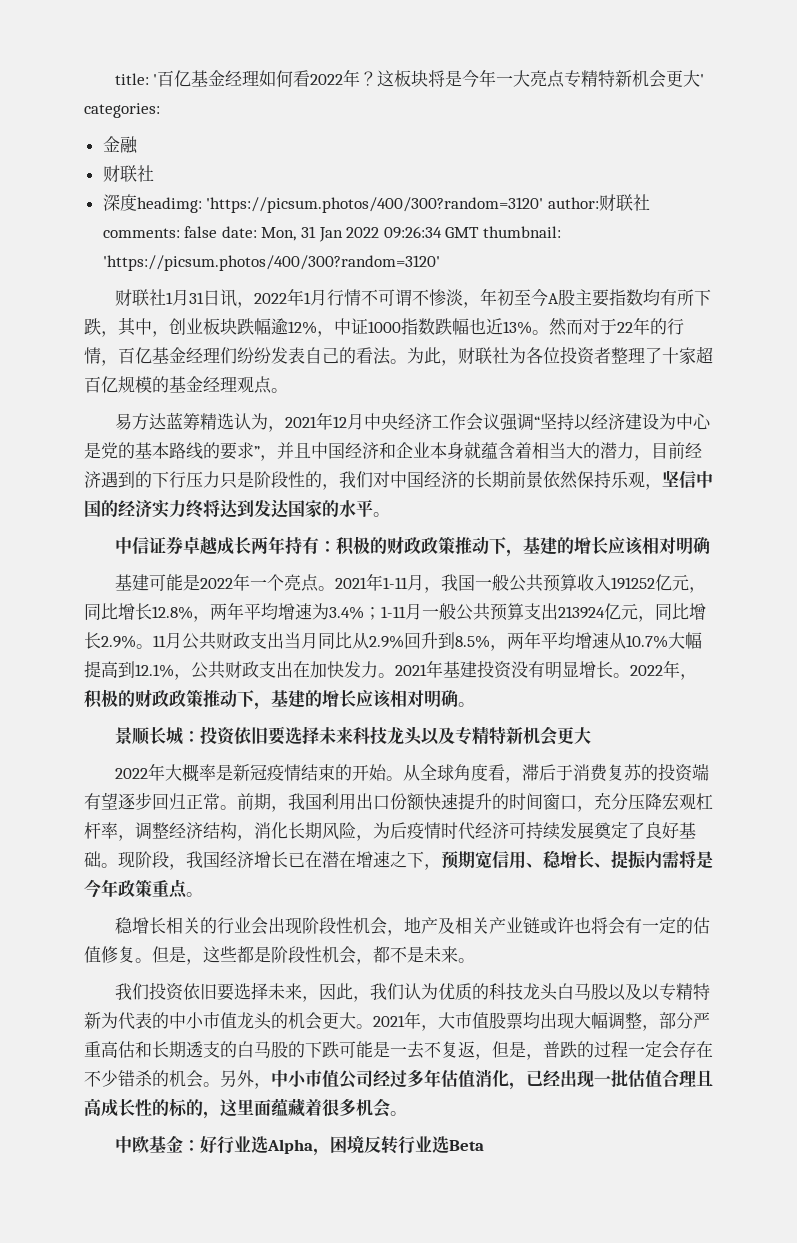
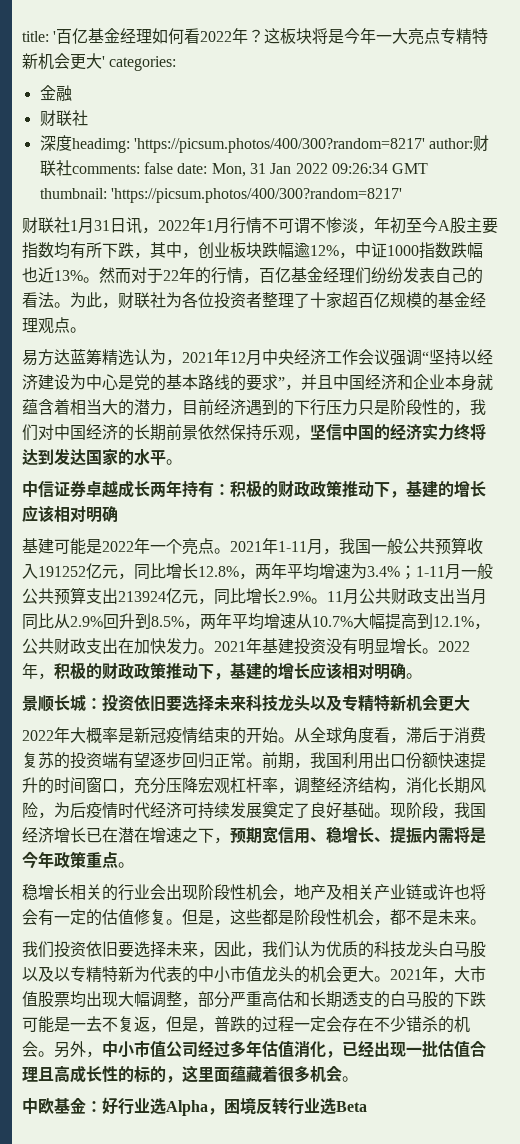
- 深度headimg: 'https://picsum.photos/400/300?random=3120' author:财联社comments: false date: Mon, 31 Jan 2022 09:26:34 GMT thumbnail: 'https://picsum.photos/400/300?random=3120'
+ 深度headimg: 'https://picsum.photos/400/300?random=8217' author:财联社comments: false date: Mon, 31 Jan 2022 09:26:34 GMT thumbnail: 'https://picsum.photos/400/300?random=8217'

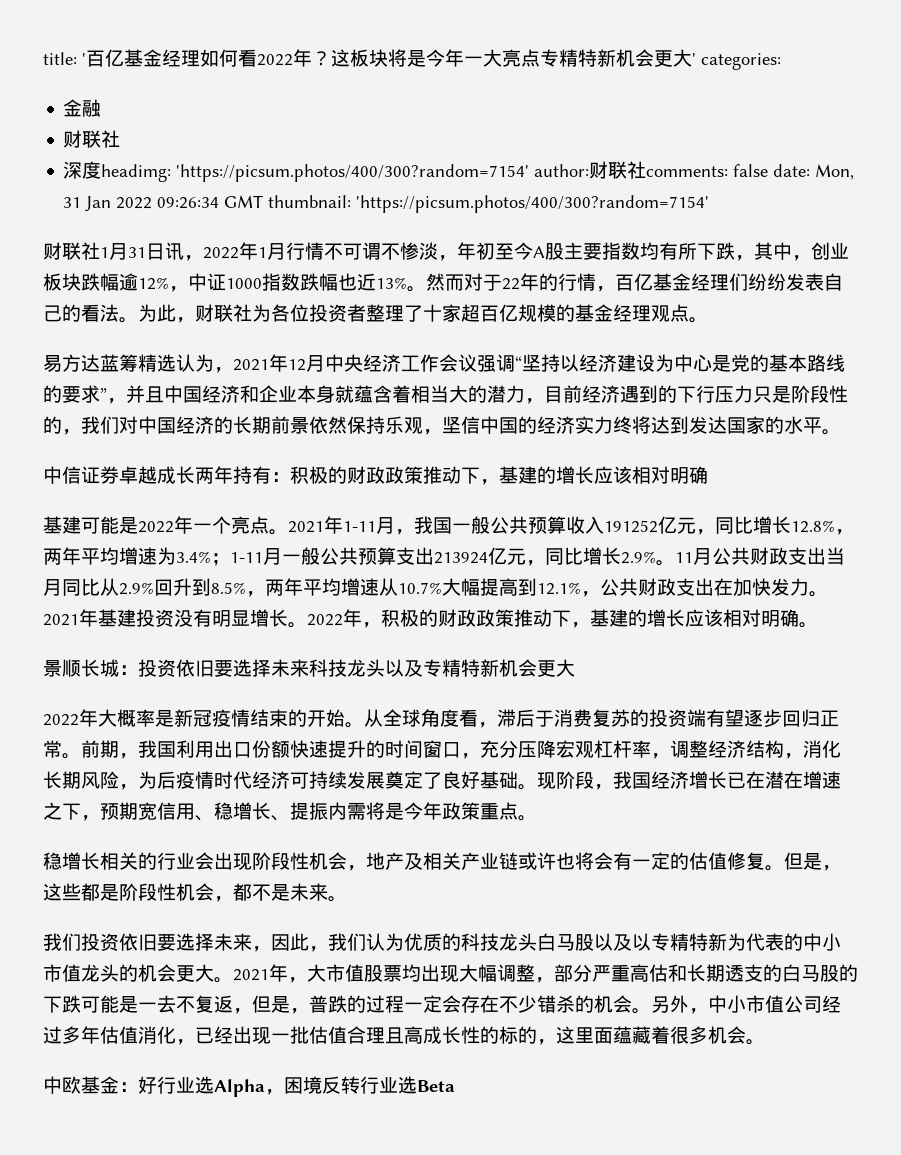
- 深度headimg: 'https://picsum.photos/400/300?random=8217' author:财联社comments: false date: Mon, 31 Jan 2022 09:26:34 GMT thumbnail: 'https://picsum.photos/400/300?random=8217'
+ 深度headimg: 'https://picsum.photos/400/300?random=7154' author:财联社comments: false date: Mon, 31 Jan 2022 09:26:34 GMT thumbnail: 'https://picsum.photos/400/300?random=7154'

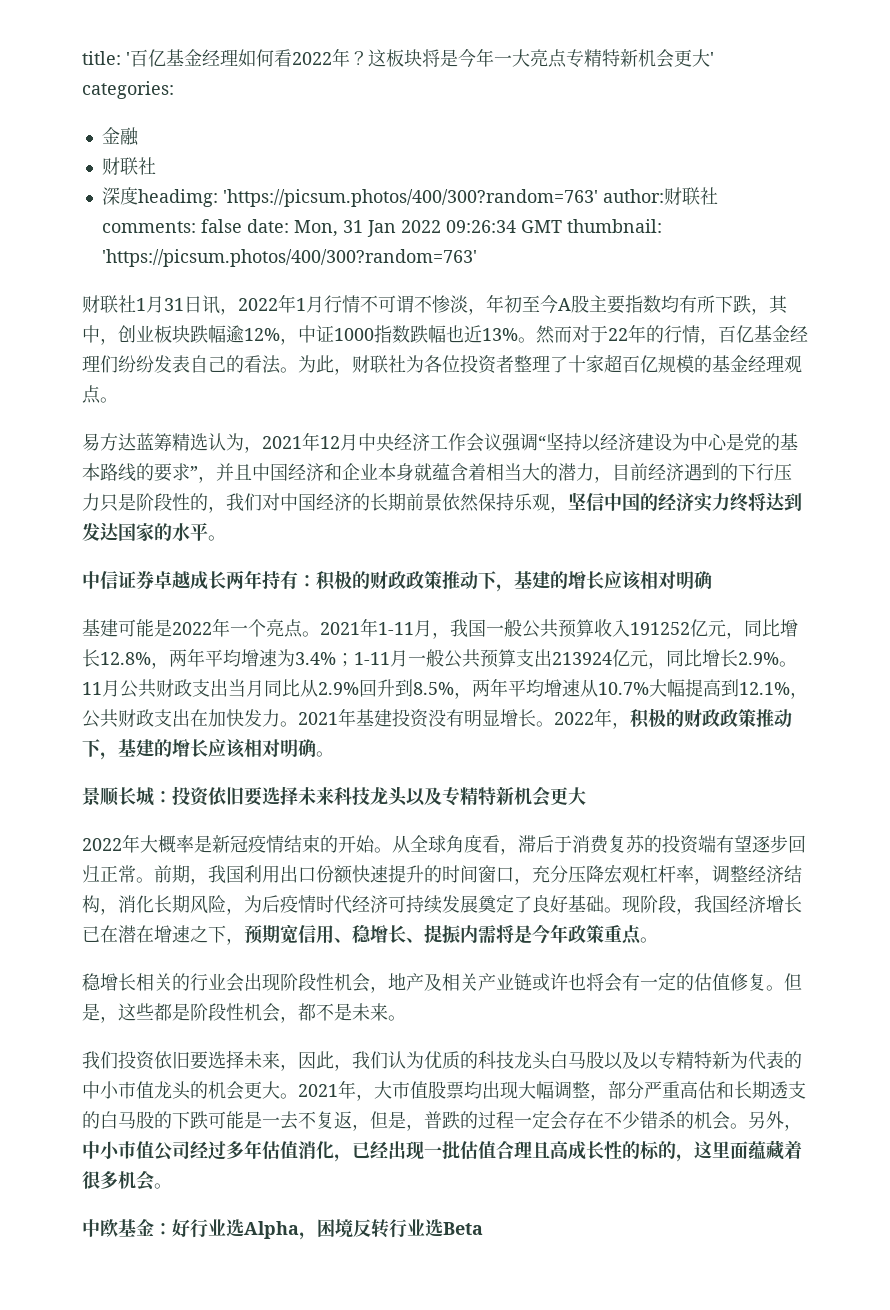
- 深度headimg: 'https://picsum.photos/400/300?random=7154' author:财联社comments: false date: Mon, 31 Jan 2022 09:26:34 GMT thumbnail: 'https://picsum.photos/400/300?random=7154'
+ 深度headimg: 'https://picsum.photos/400/300?random=763' author:财联社comments: false date: Mon, 31 Jan 2022 09:26:34 GMT thumbnail: 'https://picsum.photos/400/300?random=763'

